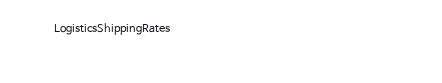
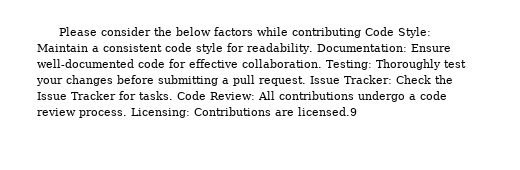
- LogisticsShippingRates
+ Please consider the below factors while contributing Code Style: Maintain a consistent code style for readability. Documentation: Ensure well-documented code for effective collaboration. Testing: Thoroughly test your changes before submitting a pull request. Issue Tracker: Check the Issue Tracker for tasks. Code Review: All contributions undergo a code review process. Licensing: Contributions are licensed.9

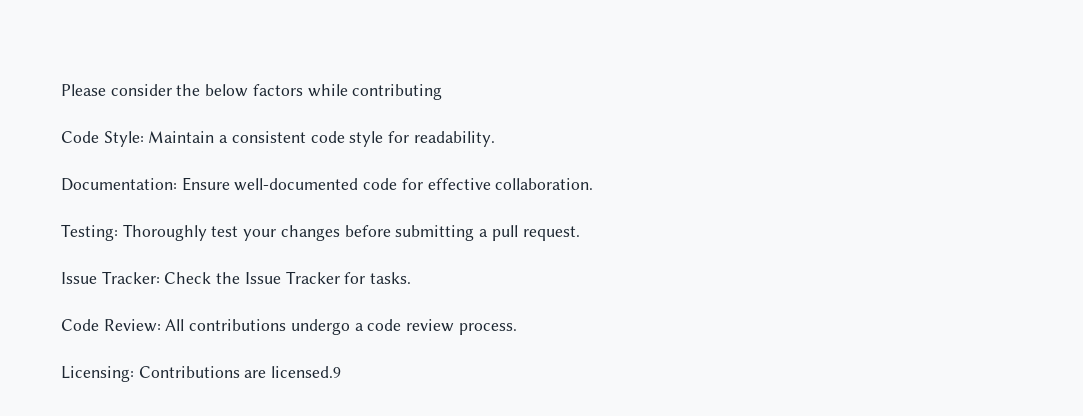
- Please consider the below factors while contributing Code Style: Maintain a consistent code style for readability. Documentation: Ensure well-documented code for effective collaboration. Testing: Thoroughly test your changes before submitting a pull request. Issue Tracker: Check the Issue Tracker for tasks. Code Review: All contributions undergo a code review process. Licensing: Contributions are licensed.9
+ Please consider the below factors while contributing
+ Code Style: Maintain a consistent code style for readability.
+ Documentation: Ensure well-documented code for effective collaboration.
+ Testing: Thoroughly test your changes before submitting a pull request.
+ Issue Tracker: Check the Issue Tracker for tasks.
+ Code Review: All contributions undergo a code review process.
+ Licensing: Contributions are licensed.9

